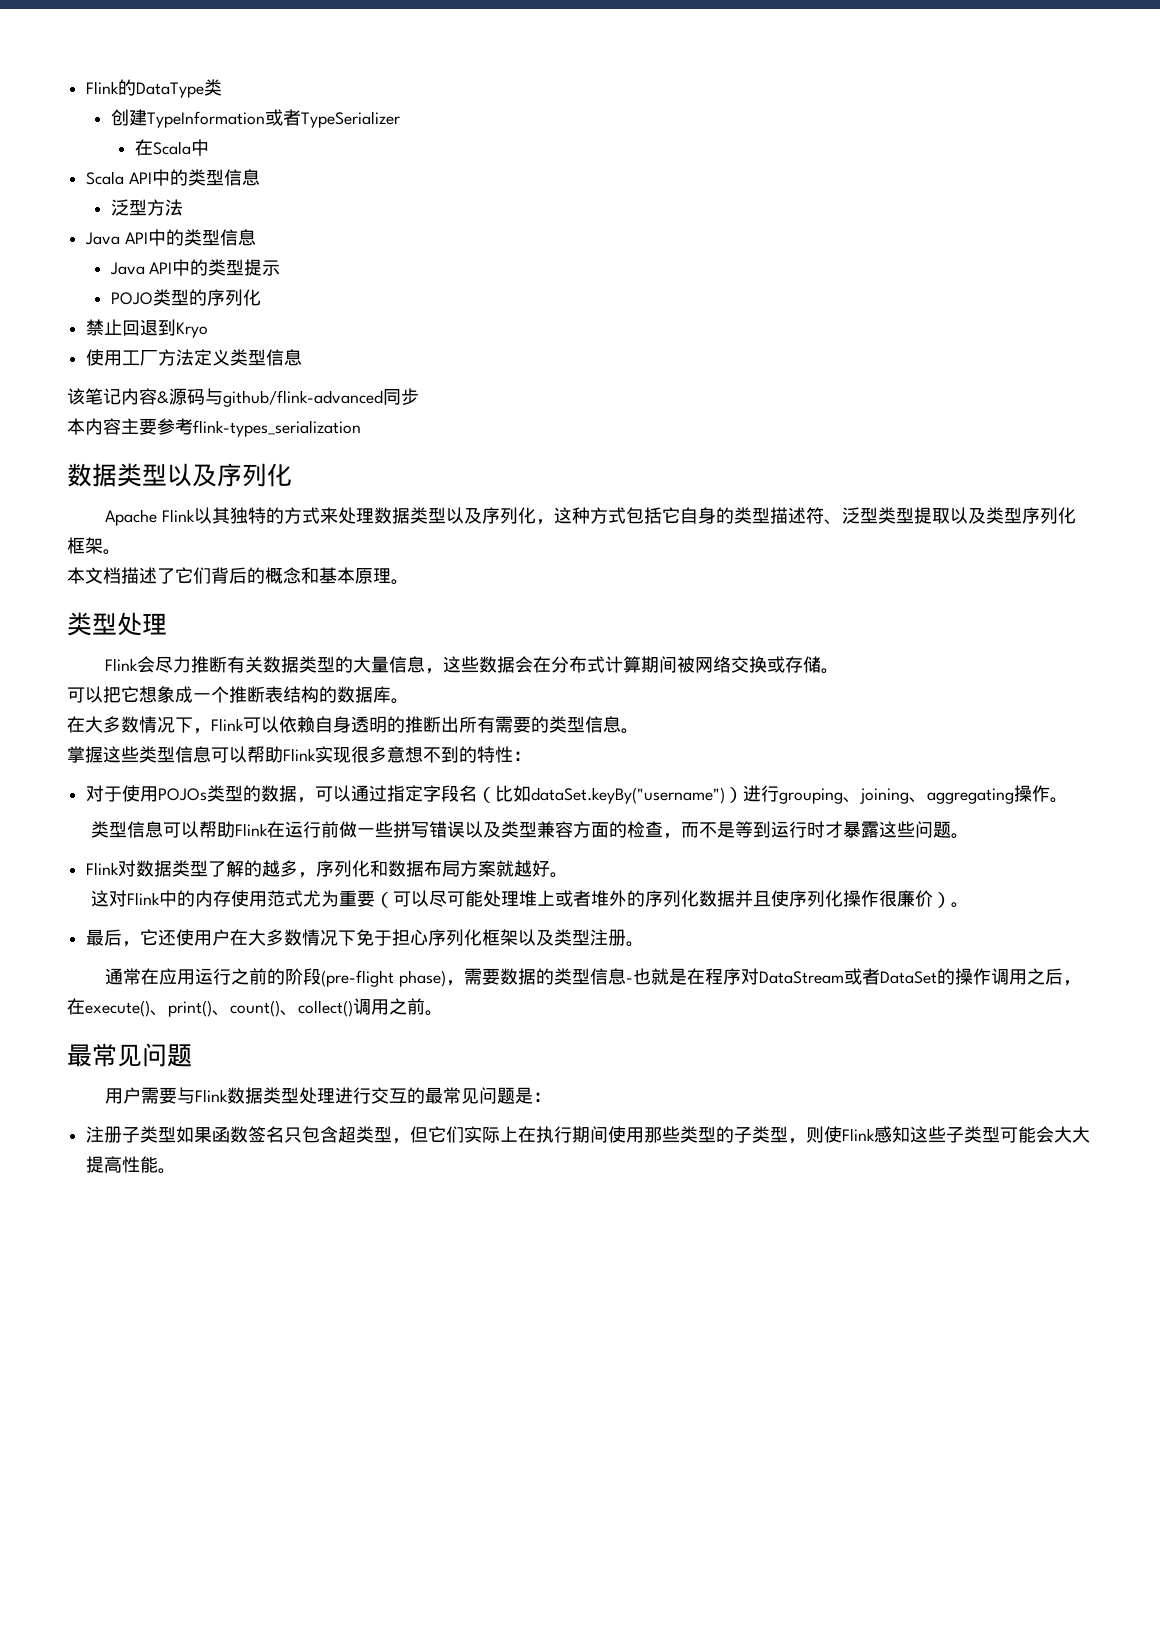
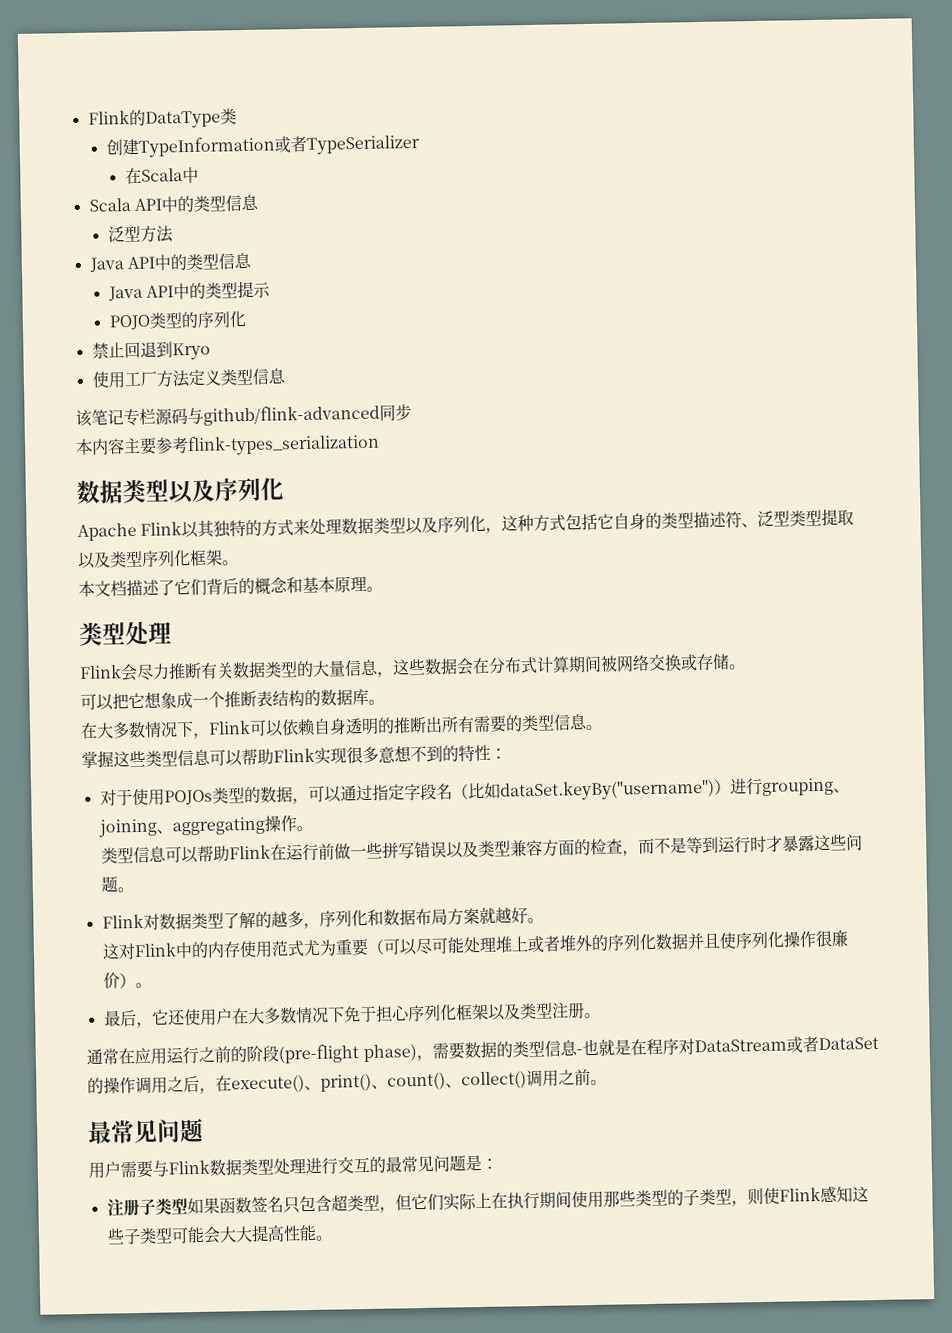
- 该笔记内容&源码与github/flink-advanced同步
+ 该笔记专栏源码与github/flink-advanced同步

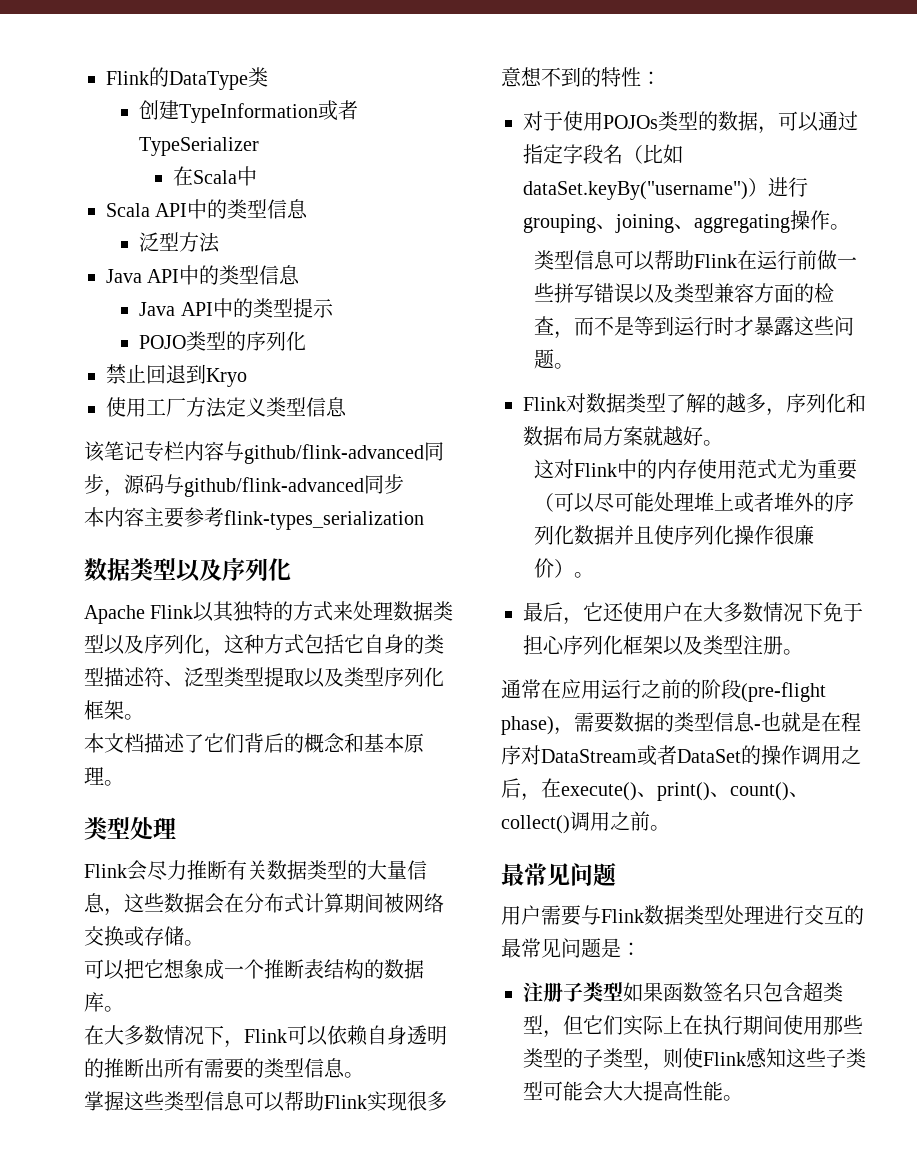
- 该笔记专栏源码与github/flink-advanced同步
+ 该笔记专栏内容与github/flink-advanced同步，源码与github/flink-advanced同步

